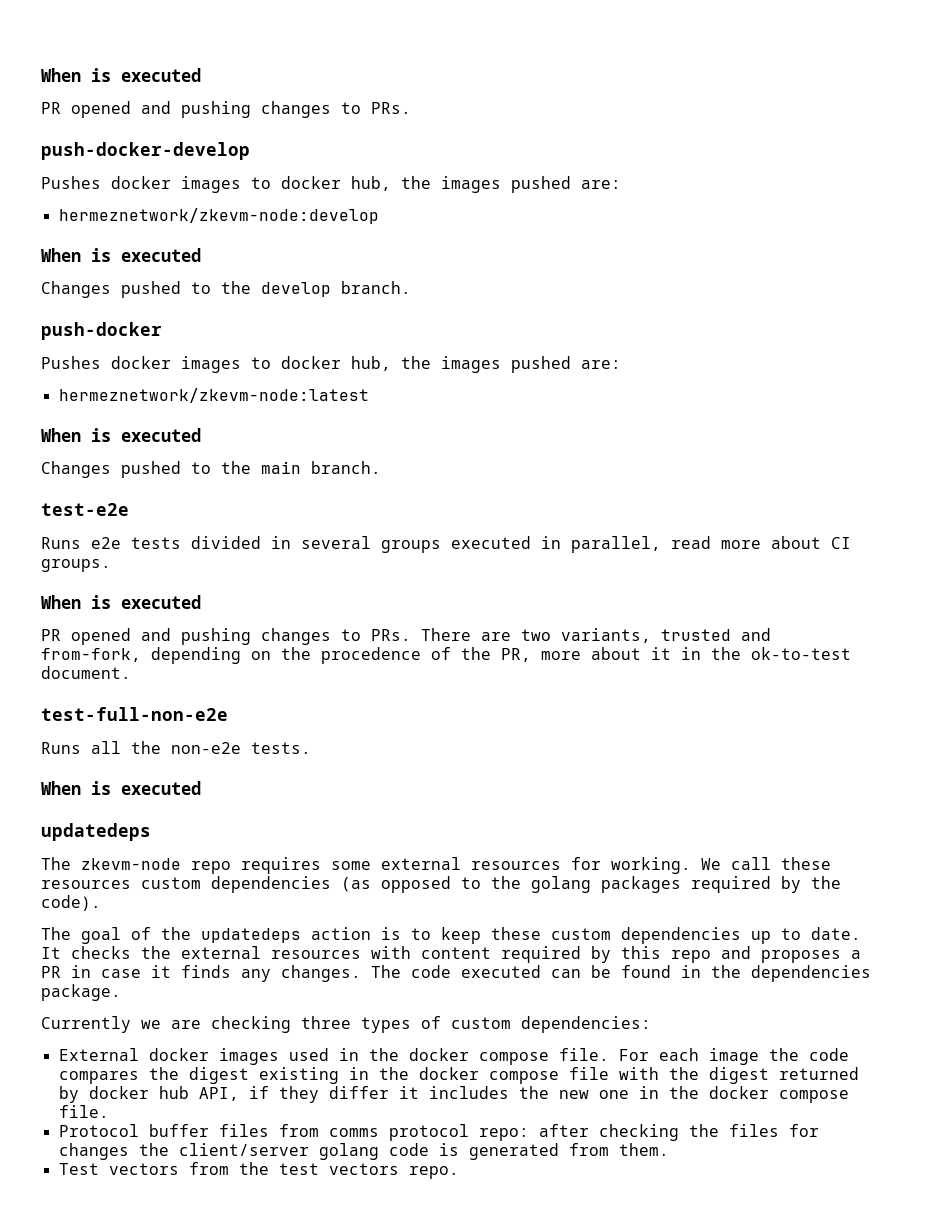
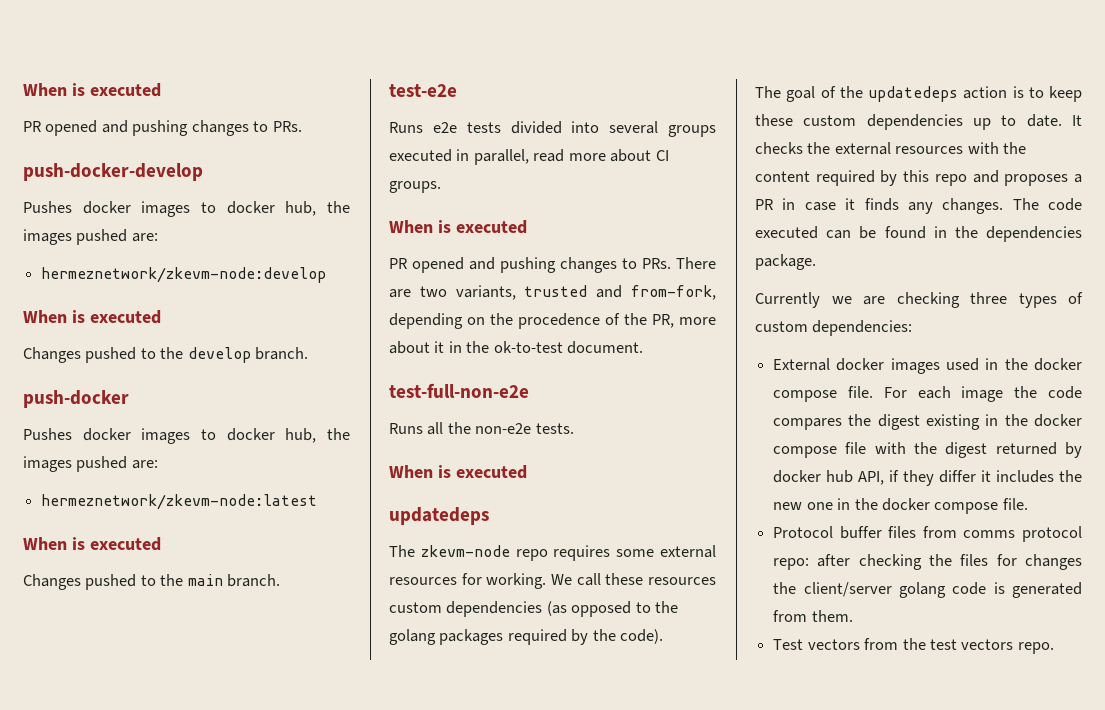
- Runs e2e tests divided in several groups executed in parallel, read more about CI groups.
+ Runs e2e tests divided into several groups executed in parallel, read more about CI groups.
- It checks the external resources with content required by this repo and proposes a PR in case it finds any changes.
+ It checks the external resources with the content required by this repo and proposes a PR in case it finds any changes.

